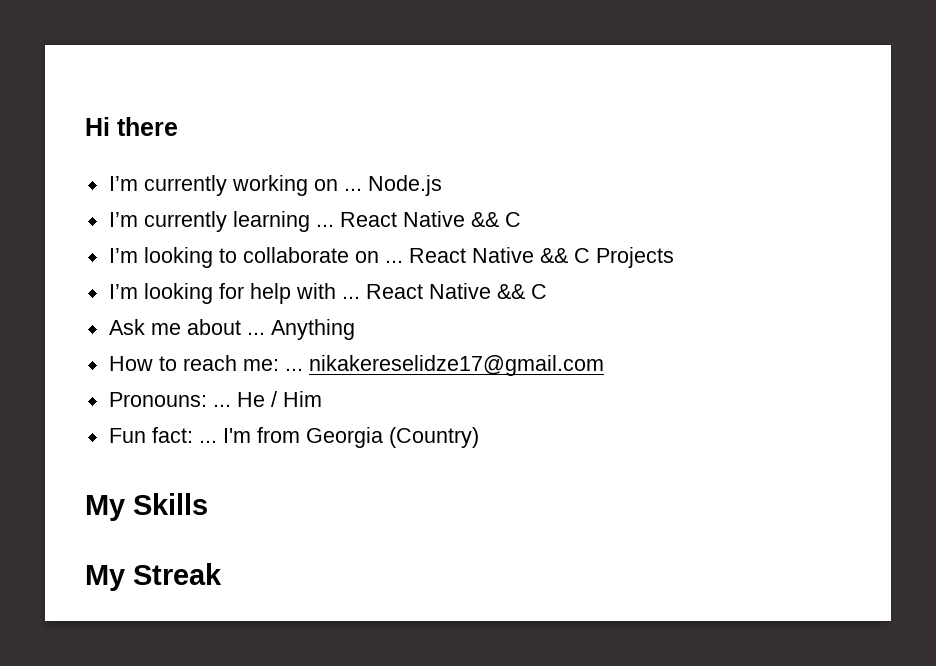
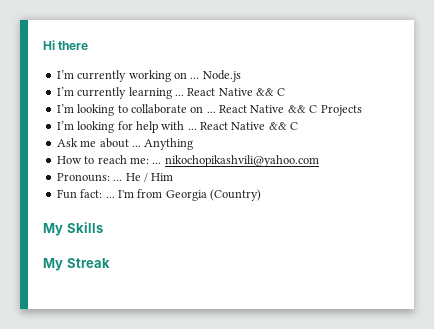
- How to reach me: ... nikakereselidze17@gmail.com
+ How to reach me: ... nikochopikashvili@yahoo.com

